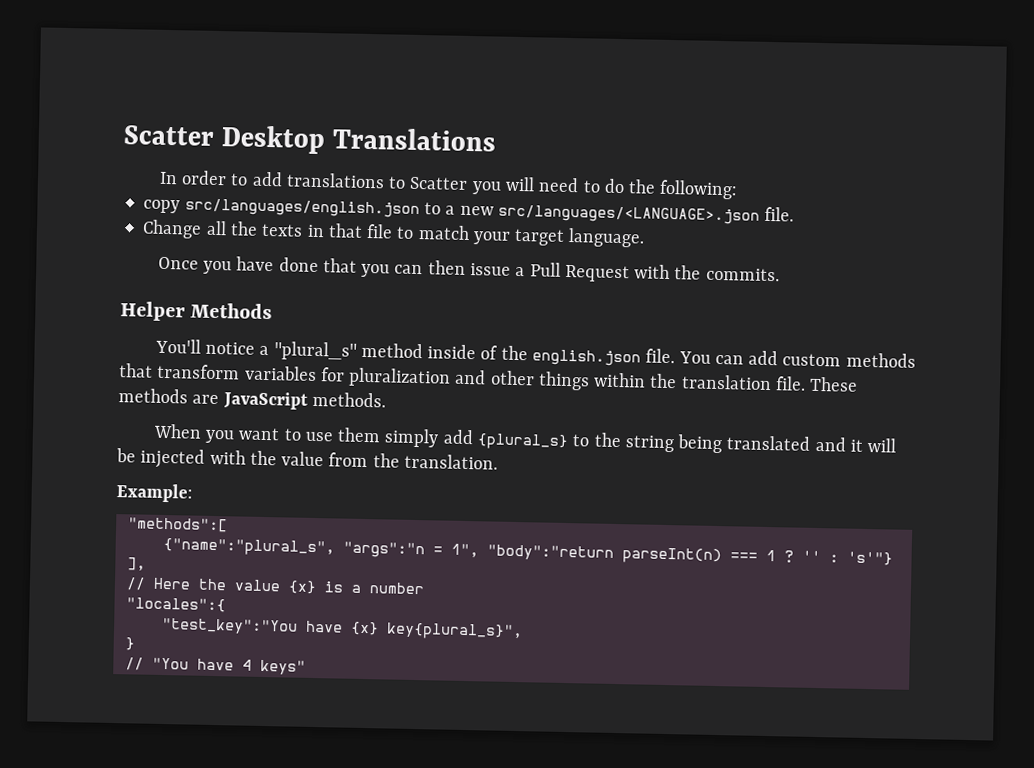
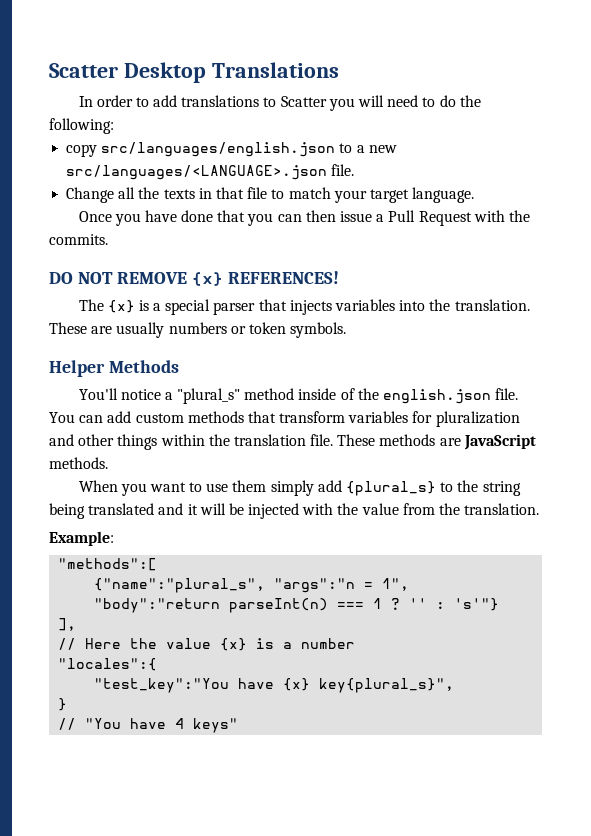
+ DO NOT REMOVE {x} REFERENCES!
+ The {x} is a special parser that injects variables into the translation. These are usually numbers or token symbols.

